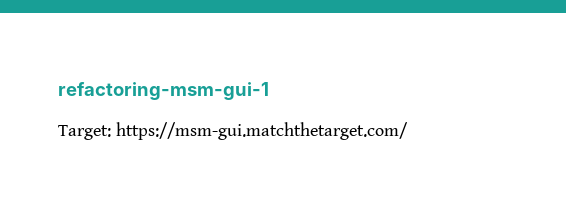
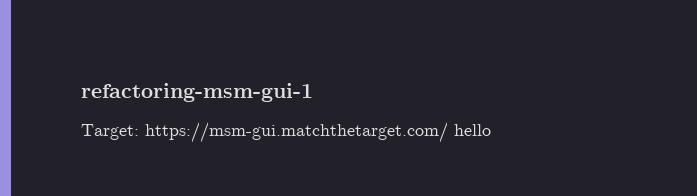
- Target: https://msm-gui.matchthetarget.com/
+ Target: https://msm-gui.matchthetarget.com/ hello

